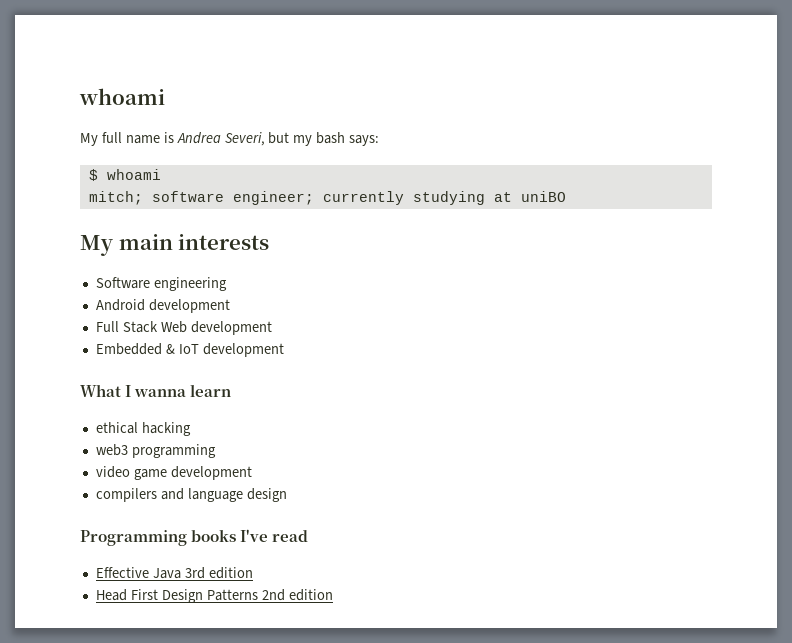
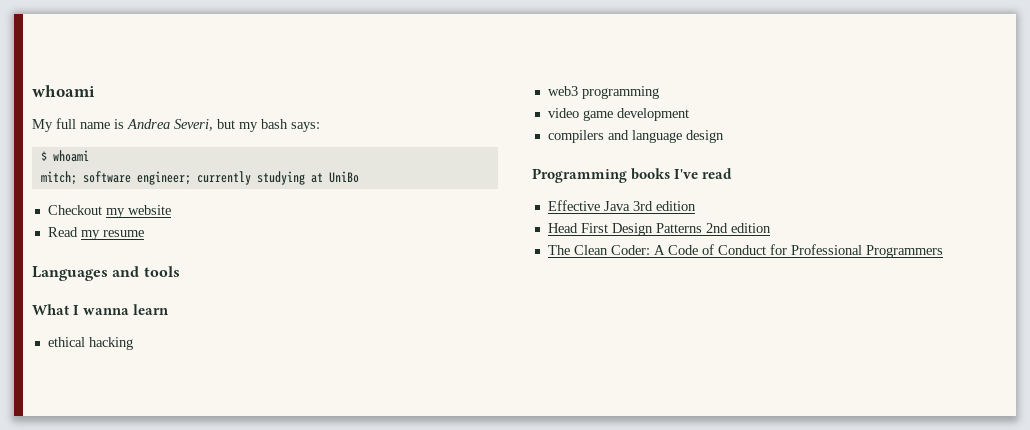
- mitch; software engineer; currently studying at uniBO
- My main interests
- Software engineering
- Android development
- Full Stack Web development
- Embedded & IoT development
+ mitch; software engineer; currently studying at UniBo
+ Checkout my website
+ Read my resume
+ Languages and tools
+ The Clean Coder: A Code of Conduct for Professional Programmers

